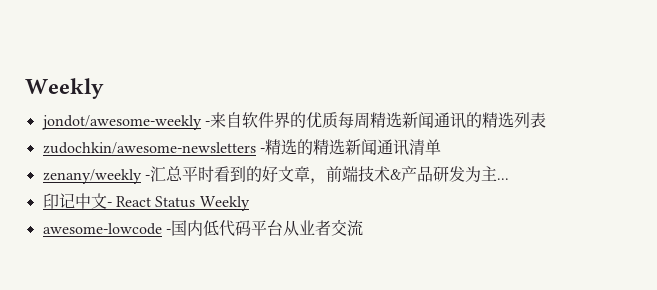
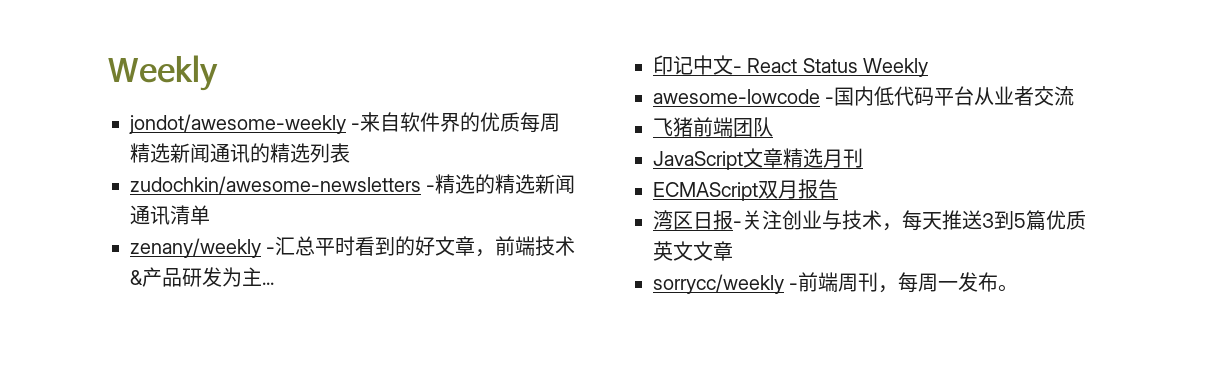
+ 飞猪前端团队
+ JavaScript文章精选月刊
+ ECMAScript双月报告
+ 湾区日报-关注创业与技术，每天推送3到5篇优质英文文章
+ sorrycc/weekly -前端周刊，每周一发布。

